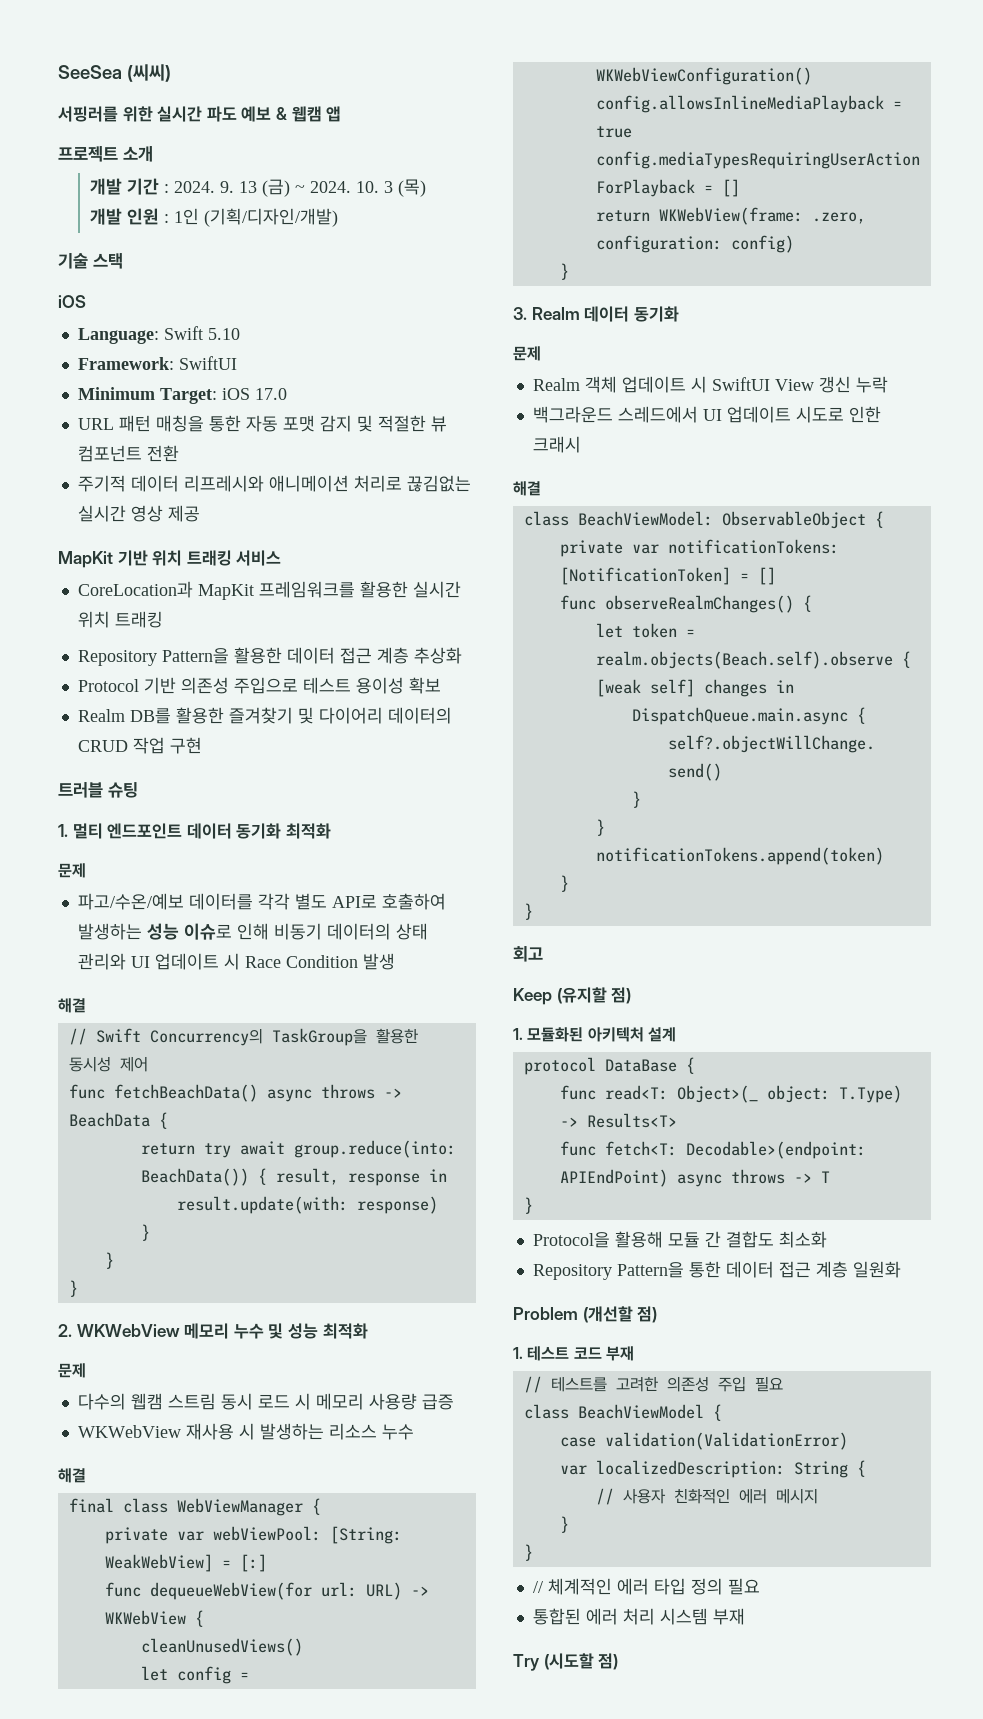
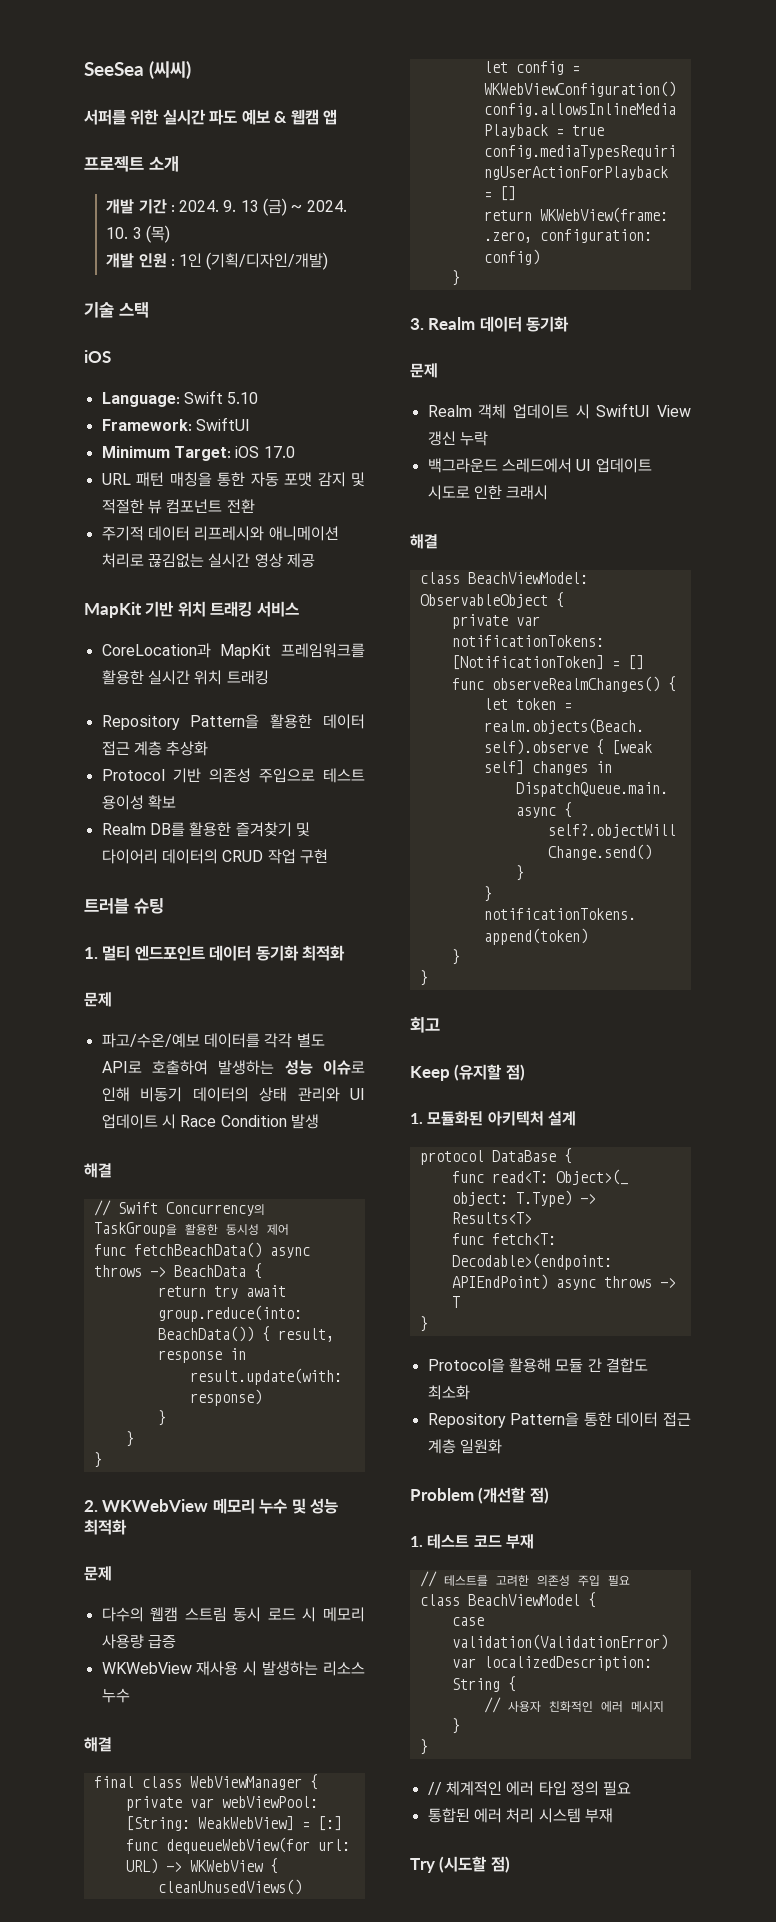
- 서핑러를 위한 실시간 파도 예보 & 웹캠 앱
+ 서퍼를 위한 실시간 파도 예보 & 웹캠 앱

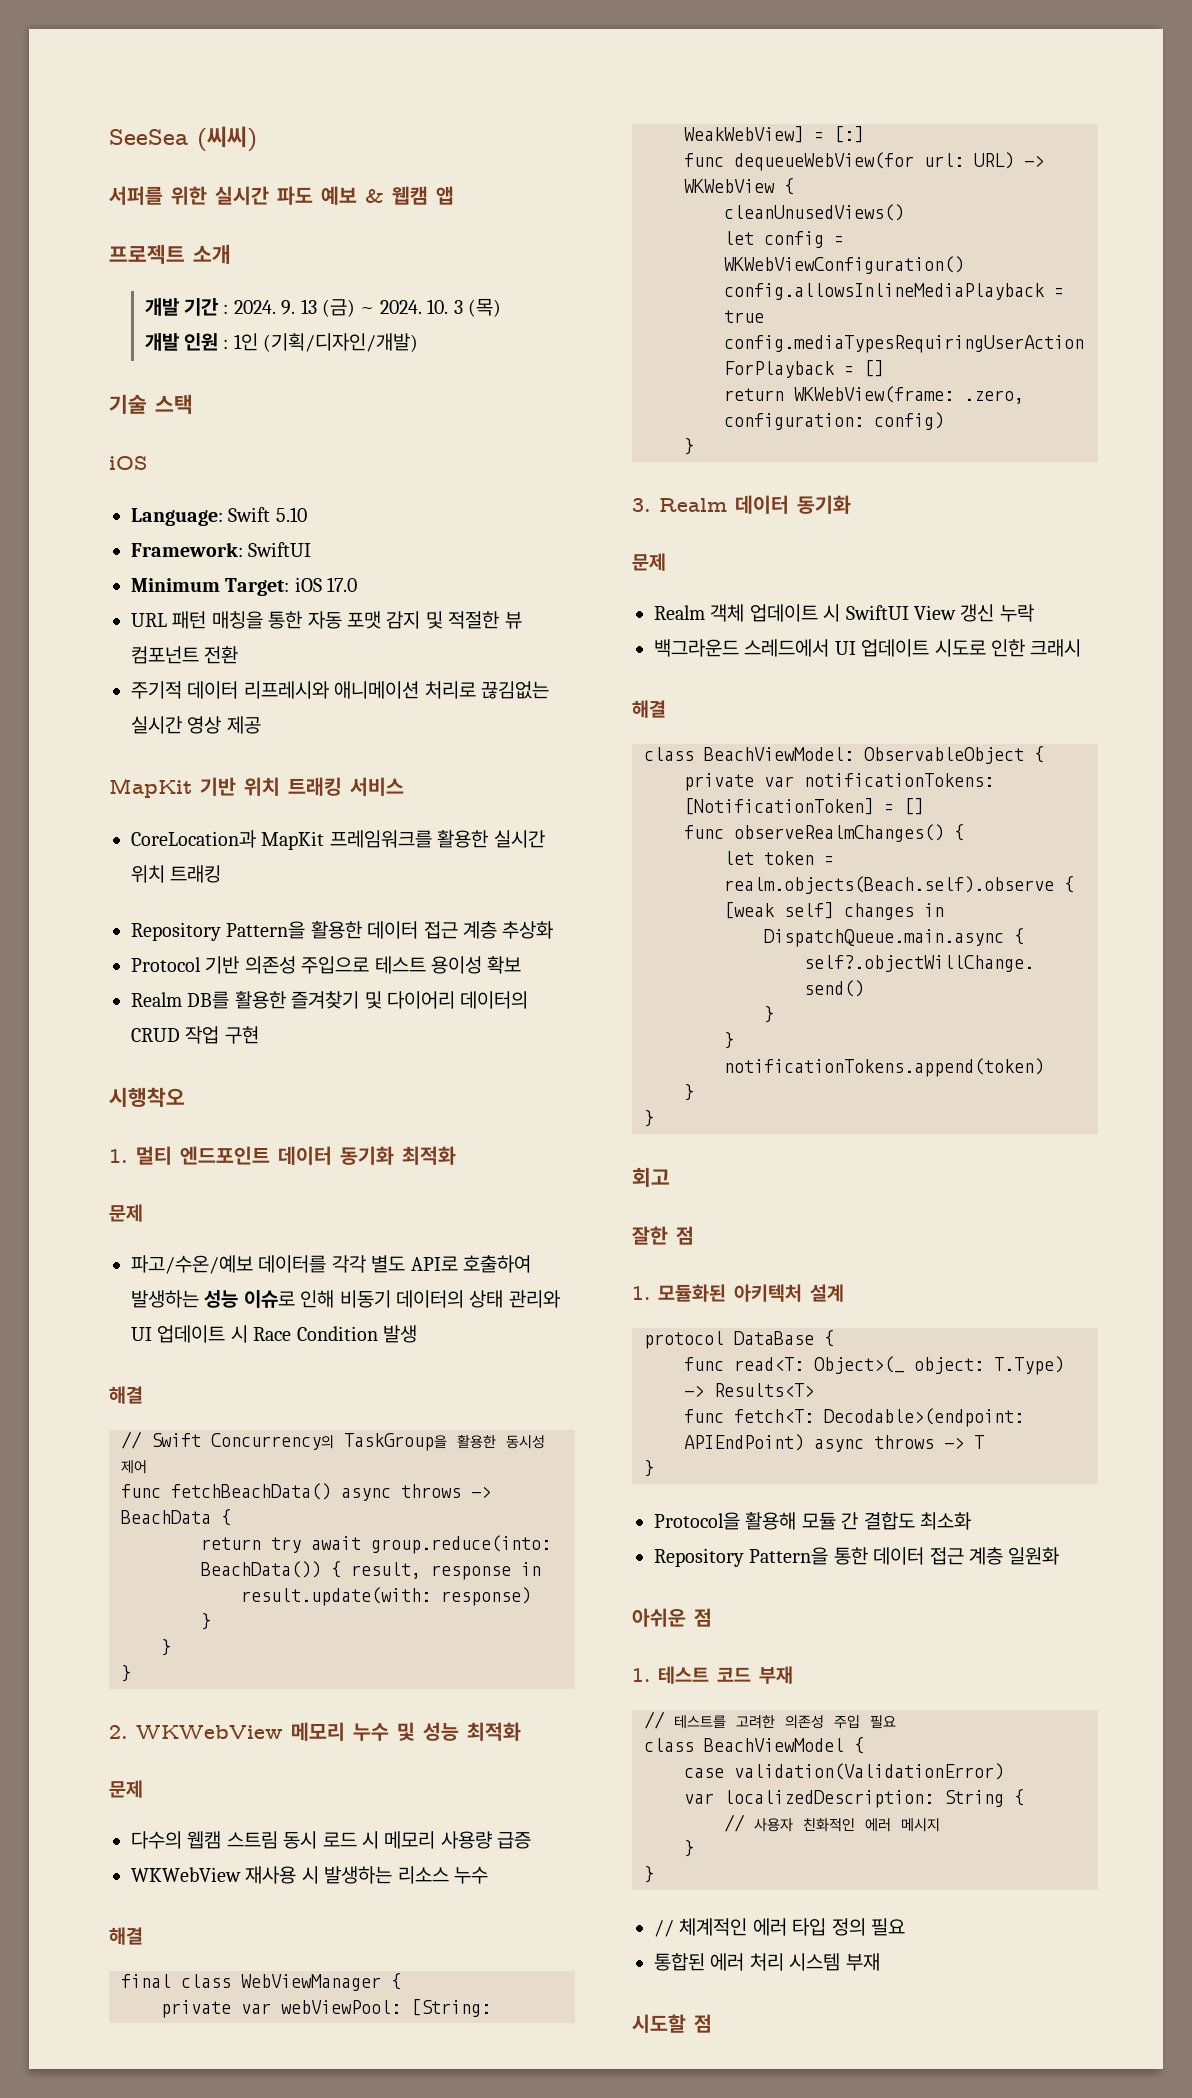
- 트러블 슈팅
+ 시행착오
- Keep (유지할 점)
+ 잘한 점
- Problem (개선할 점)
+ 아쉬운 점
- Try (시도할 점)
+ 시도할 점

